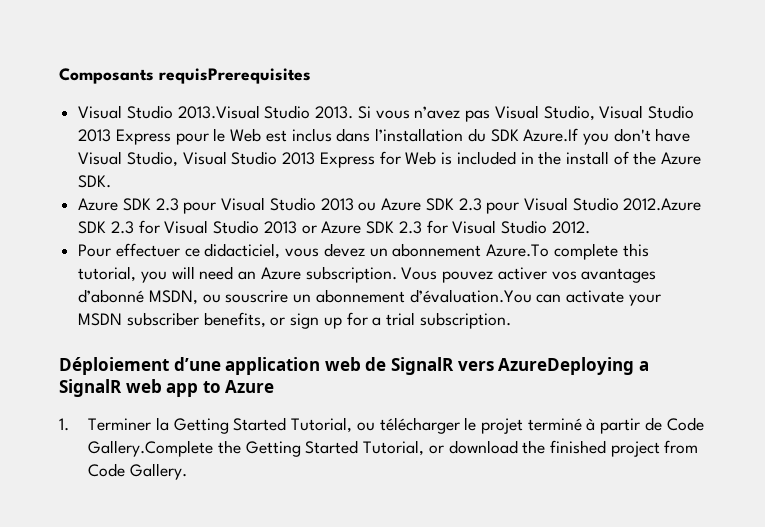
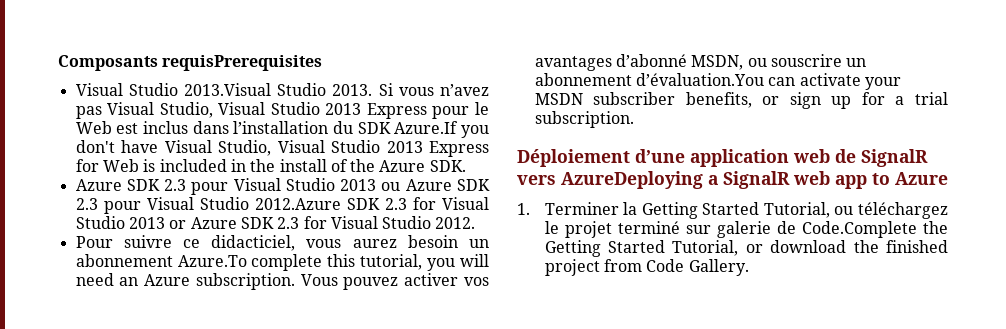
- Pour effectuer ce didacticiel, vous devez un abonnement Azure.To complete this tutorial, you will need an Azure subscription.
+ Pour suivre ce didacticiel, vous aurez besoin un abonnement Azure.To complete this tutorial, you will need an Azure subscription.
- 1. Terminer la Getting Started Tutorial, ou télécharger le projet terminé à partir de Code Gallery.Complete the Getting Started Tutorial, or download the finished project from Code Gallery.
+ 1. Terminer la Getting Started Tutorial, ou téléchargez le projet terminé sur galerie de Code.Complete the Getting Started Tutorial, or download the finished project from Code Gallery.

